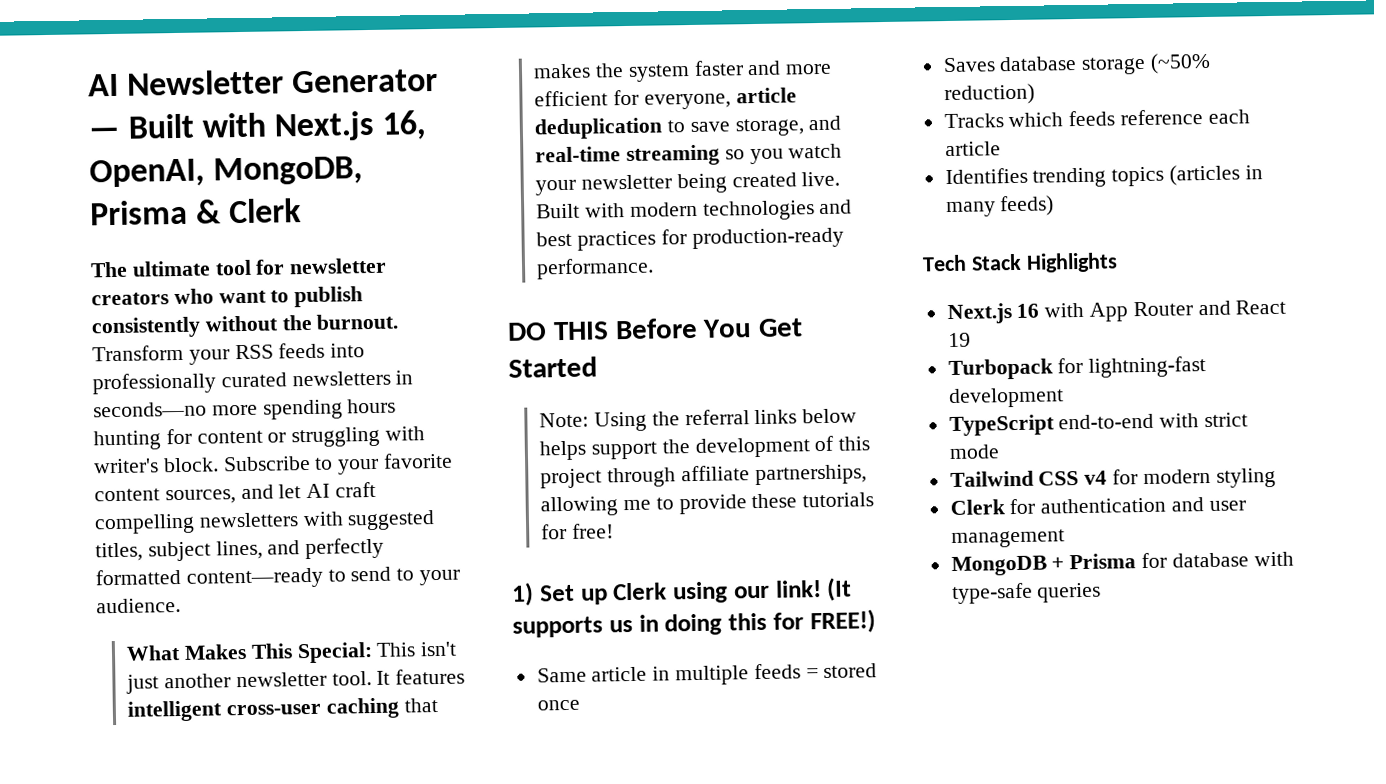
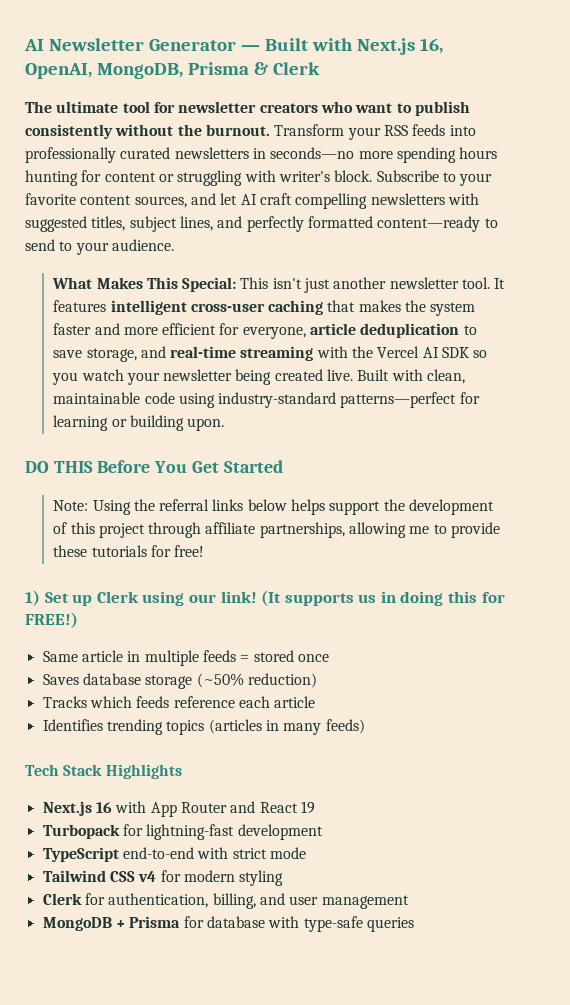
- It features intelligent cross-user caching that makes the system faster and more efficient for everyone, article deduplication to save storage, and real-time streaming so you watch your newsletter being created live.
+ It features intelligent cross-user caching that makes the system faster and more efficient for everyone, article deduplication to save storage, and real-time streaming with the Vercel AI SDK so you watch your newsletter being created live.
- Built with modern technologies and best practices for production-ready performance.
+ Built with clean, maintainable code using industry-standard patterns—perfect for learning or building upon.
- Clerk for authentication and user management
+ Clerk for authentication, billing, and user management

